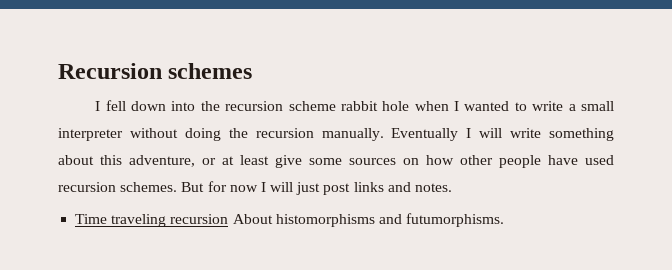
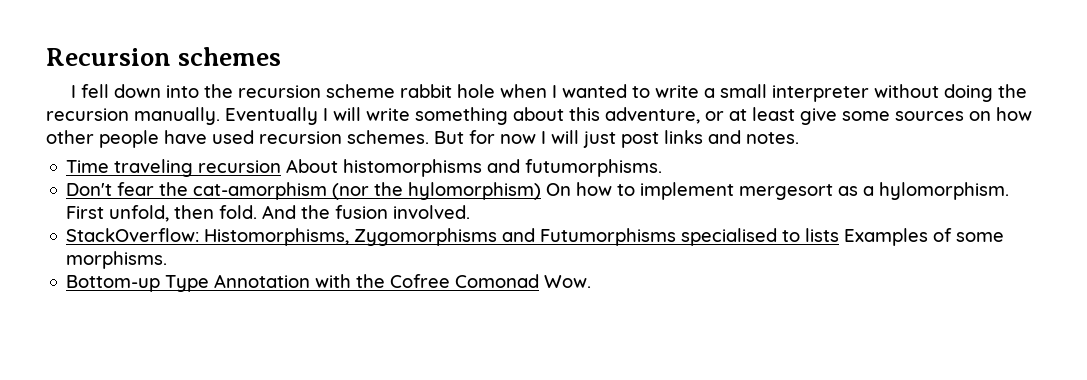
+ Don't fear the cat-amorphism (nor the hylomorphism) On how to implement mergesort as a hylomorphism. First unfold, then fold. And the fusion involved.
+ StackOverflow: Histomorphisms, Zygomorphisms and Futumorphisms specialised to lists Examples of some morphisms.
+ Bottom-up Type Annotation with the Cofree Comonad Wow.

